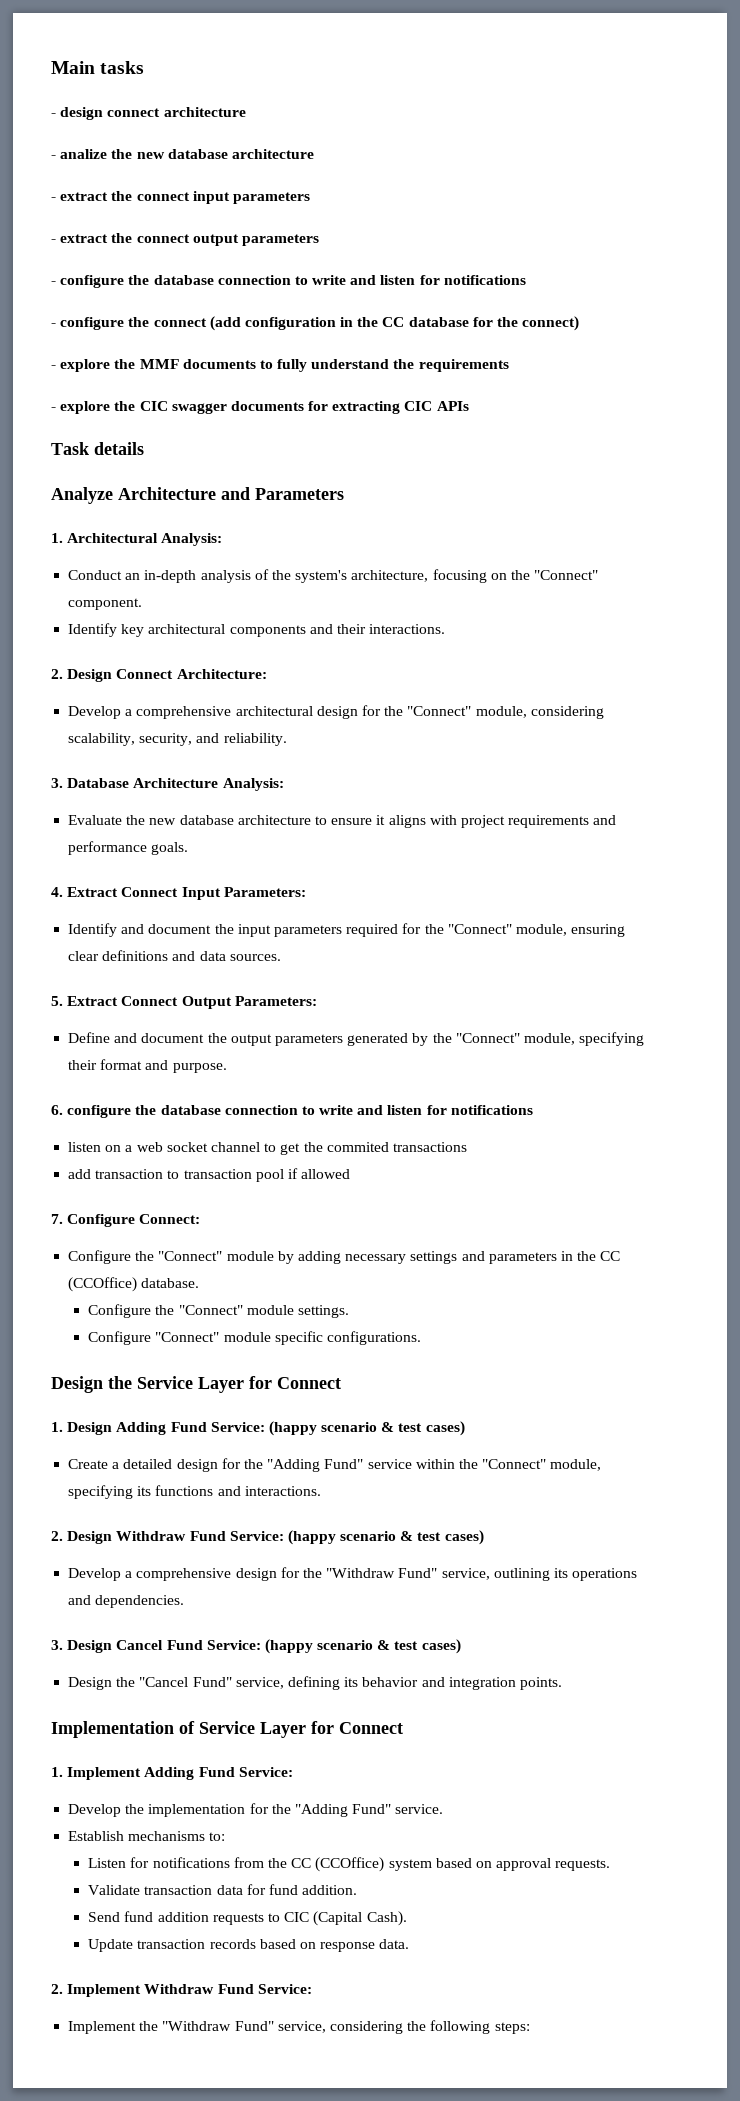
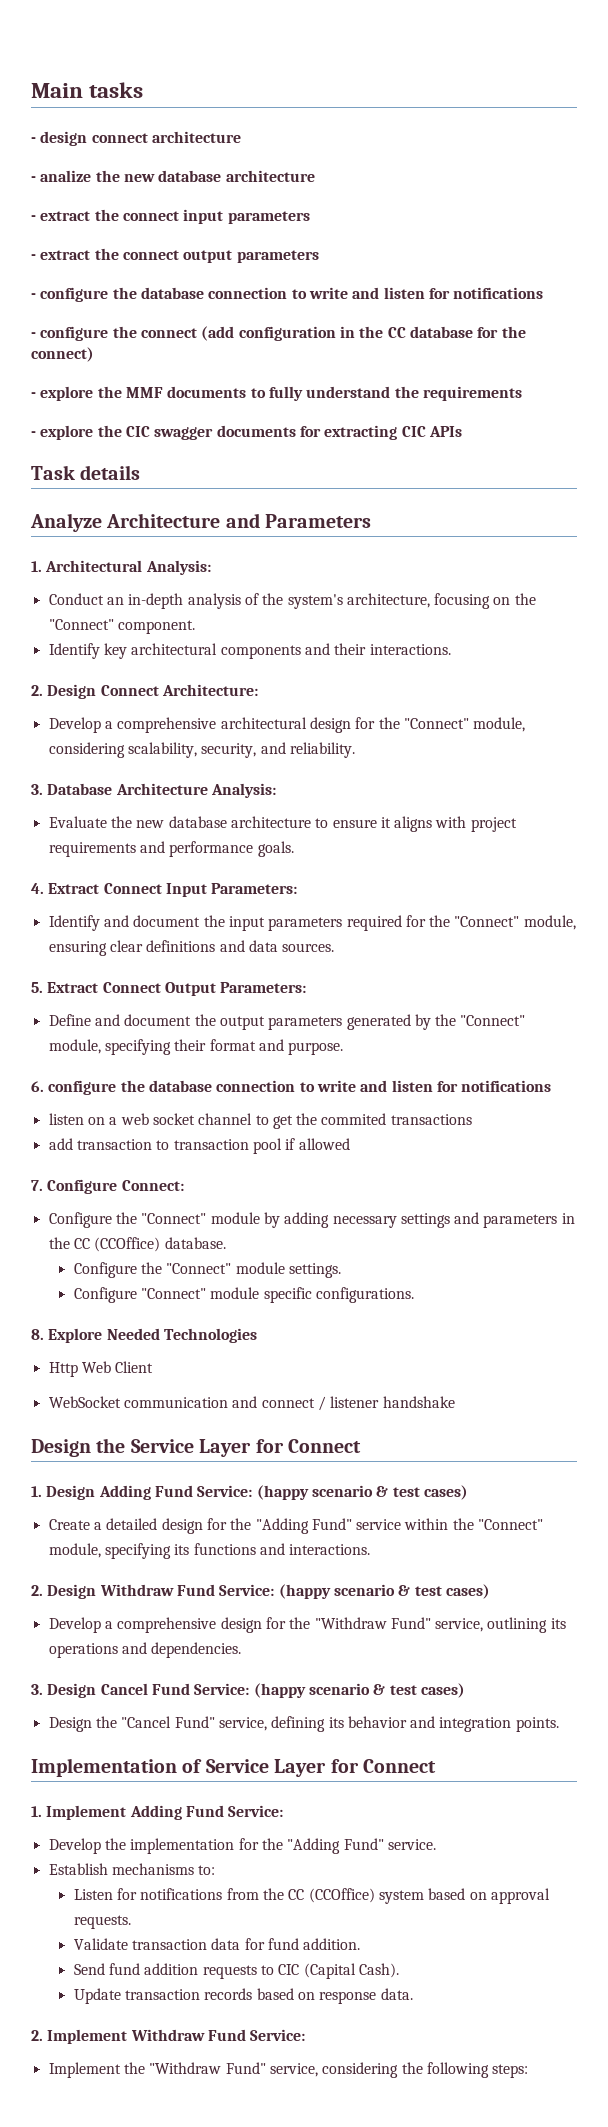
+ 8. Explore Needed Technologies
+ Http Web Client
+ WebSocket communication and connect / listener handshake

